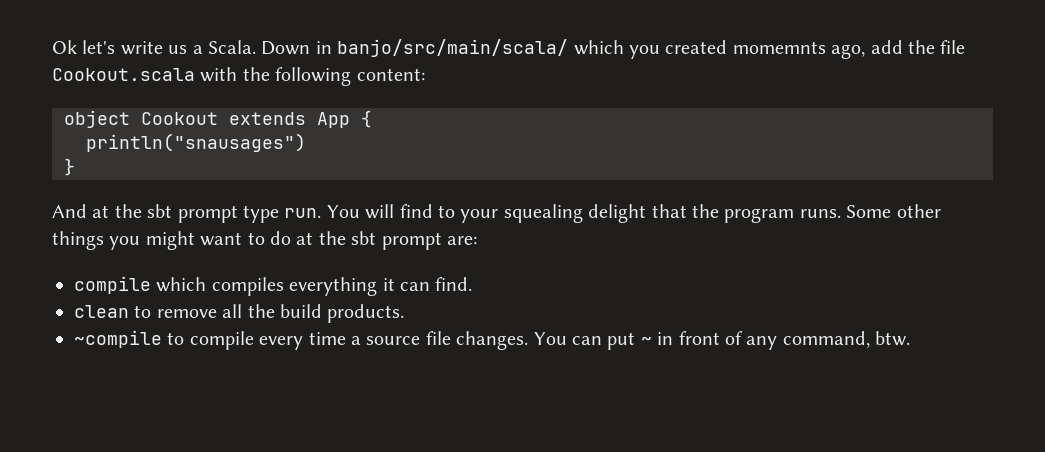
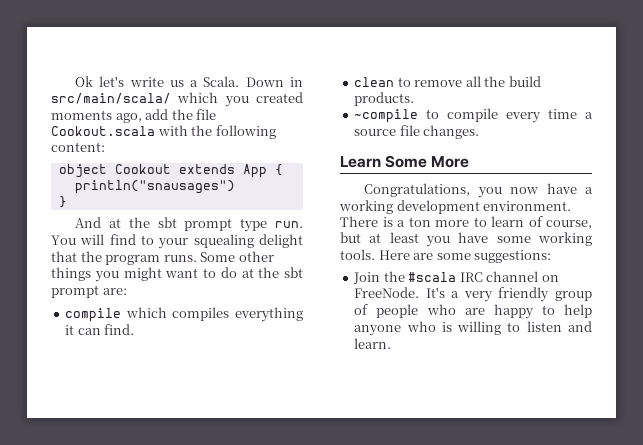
- Down in banjo/src/main/scala/ which you created momemnts ago, add the file Cookout.scala with the following content:
+ Down in src/main/scala/ which you created moments ago, add the file Cookout.scala with the following content:
- ~compile to compile every time a source file changes. You can put ~ in front of any command, btw.
+ ~compile to compile every time a source file changes.
+ Learn Some More
+ Congratulations, you now have a working development environment. There is a ton more to learn of course, but at least you have some working tools. Here are some suggestions:
+ Join the #scala IRC channel on FreeNode. It's a very friendly group of people who are happy to help anyone who is willing to listen and learn.

